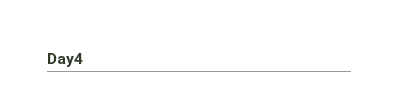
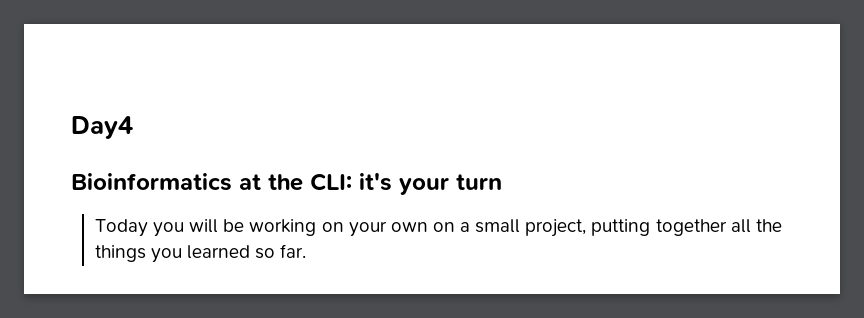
+ Bioinformatics at the CLI: it's your turn
+ Today you will be working on your own on a small project, putting together all the things you learned so far.

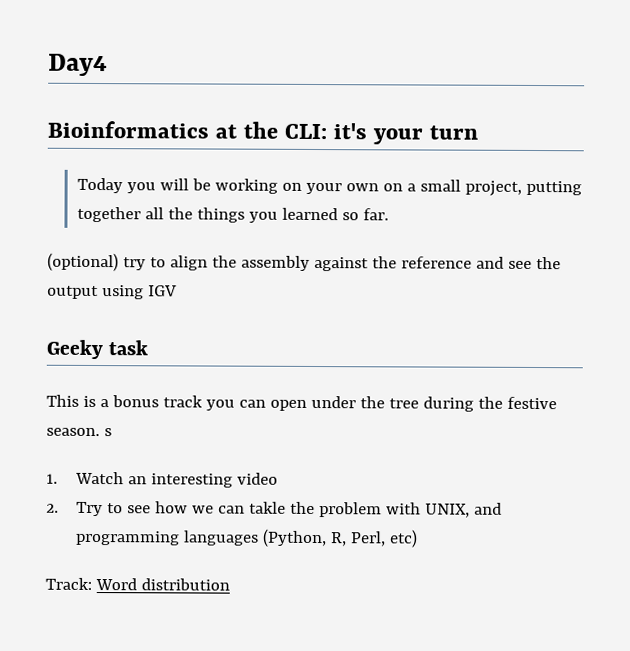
+ (optional) try to align the assembly against the reference and see the output using IGV
+ Geeky task
+ This is a bonus track you can open under the tree during the festive season. s
+ 1. Watch an interesting video
+ 2. Try to see how we can takle the problem with UNIX, and programming languages (Python, R, Perl, etc)
+ Track: Word distribution

